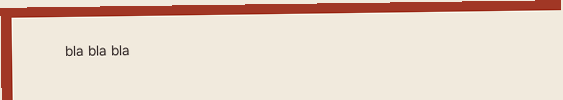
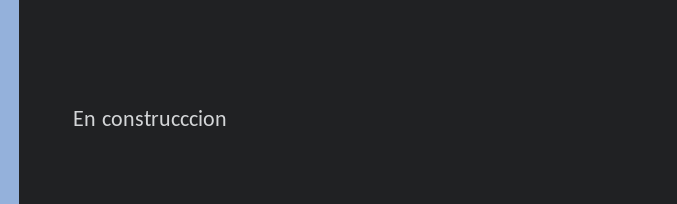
- bla bla bla
+ En construcccion

